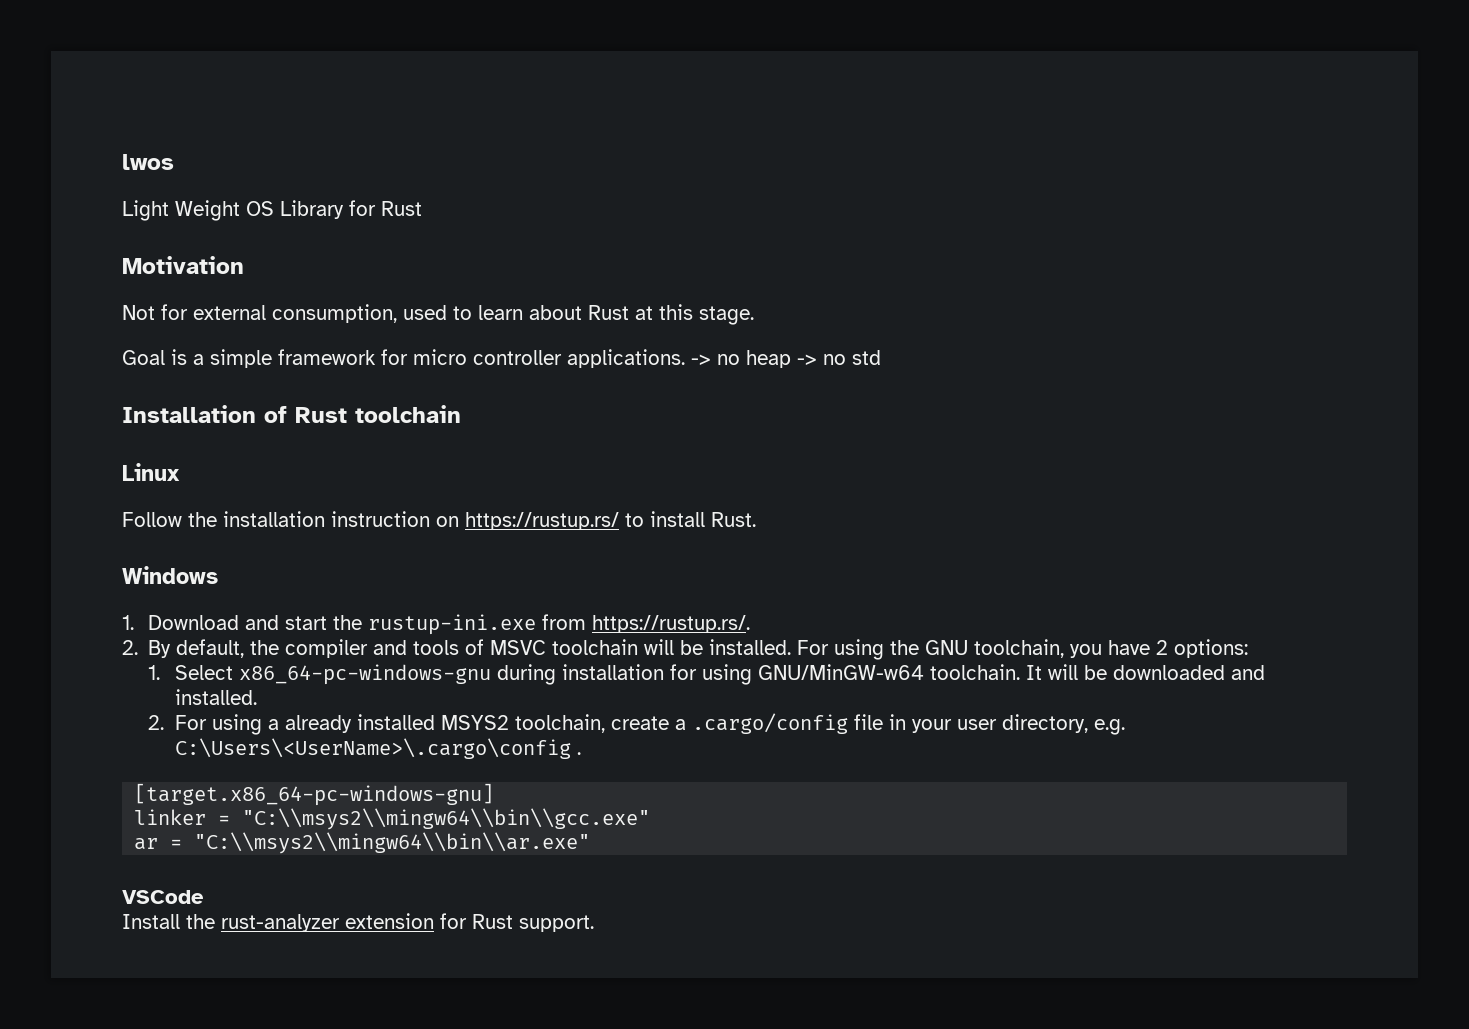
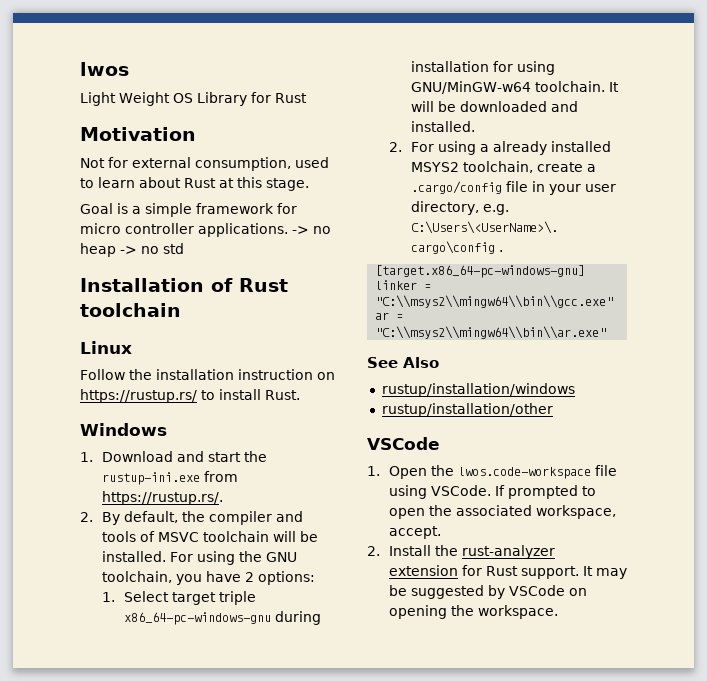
- 1. Select x86_64-pc-windows-gnu during installation for using GNU/MinGW-w64 toolchain.
+ 1. Select target triple x86_64-pc-windows-gnu during installation for using GNU/MinGW-w64 toolchain.
+ See Also
+ rustup/installation/windows
+ rustup/installation/other
  VSCode
- Install the rust-analyzer extension for Rust support.
+ 1. Open the lwos.code-workspace file using VSCode. If prompted to open the associated workspace, accept.
+ 2. Install the rust-analyzer extension for Rust support.
+ It may be suggested by VSCode on opening the workspace.

